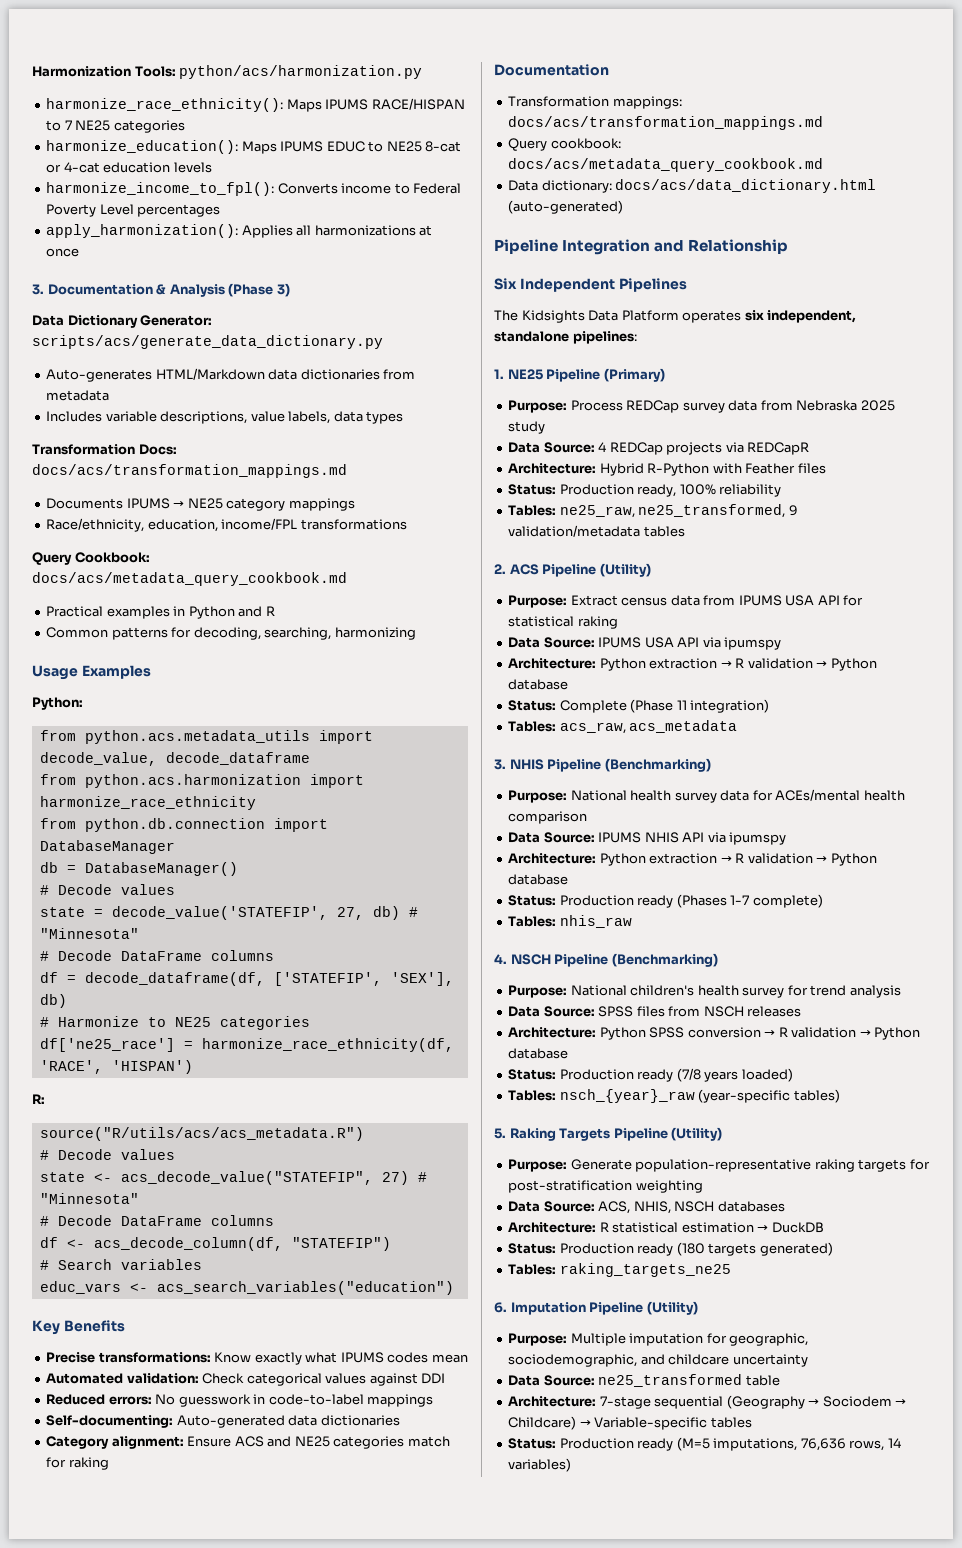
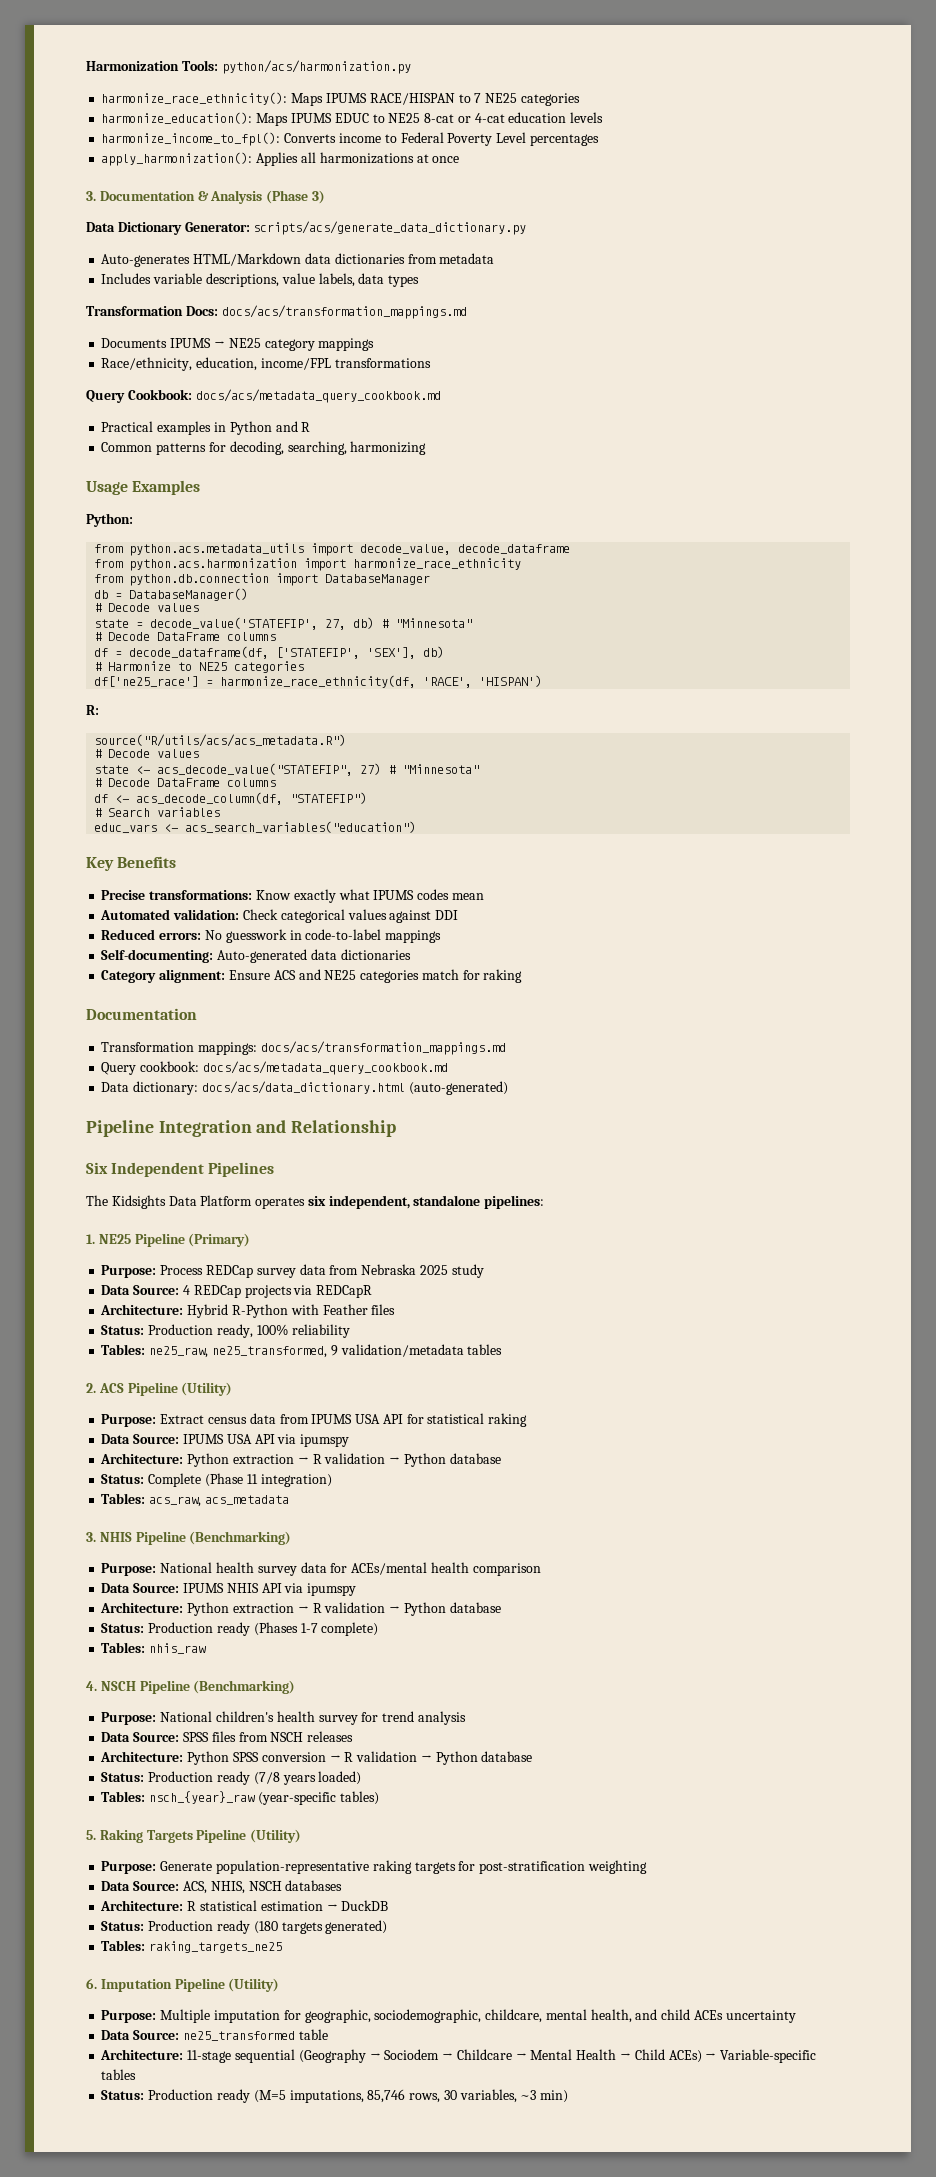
- Purpose: Multiple imputation for geographic, sociodemographic, and childcare uncertainty
+ Purpose: Multiple imputation for geographic, sociodemographic, childcare, mental health, and child ACEs uncertainty
- Architecture: 7-stage sequential (Geography → Sociodem → Childcare) → Variable-specific tables
+ Architecture: 11-stage sequential (Geography → Sociodem → Childcare → Mental Health → Child ACEs) → Variable-specific tables
- Status: Production ready (M=5 imputations, 76,636 rows, 14 variables)
+ Status: Production ready (M=5 imputations, 85,746 rows, 30 variables, ~3 min)

